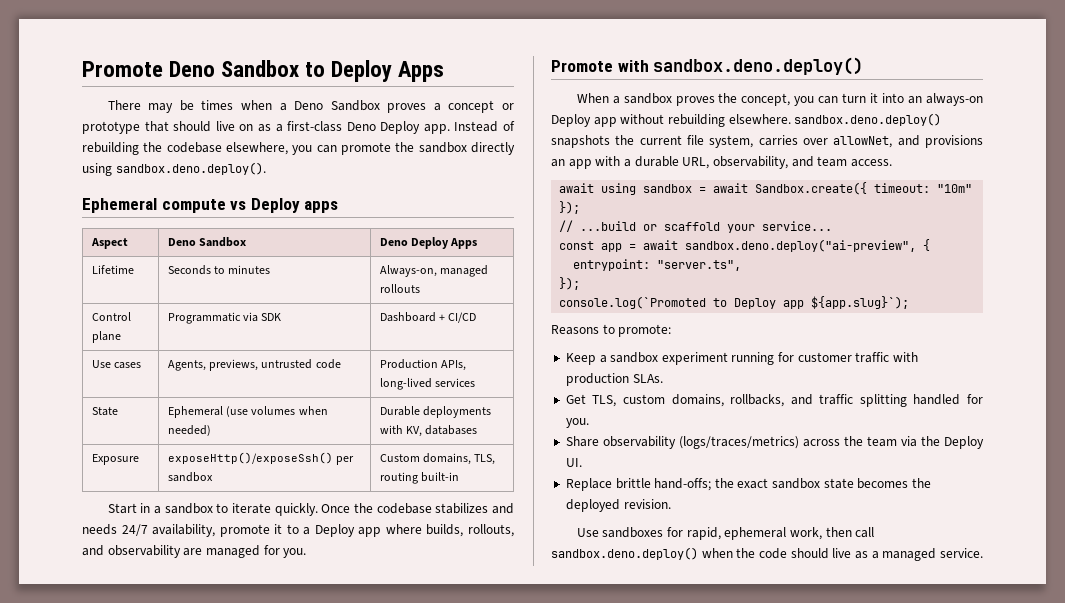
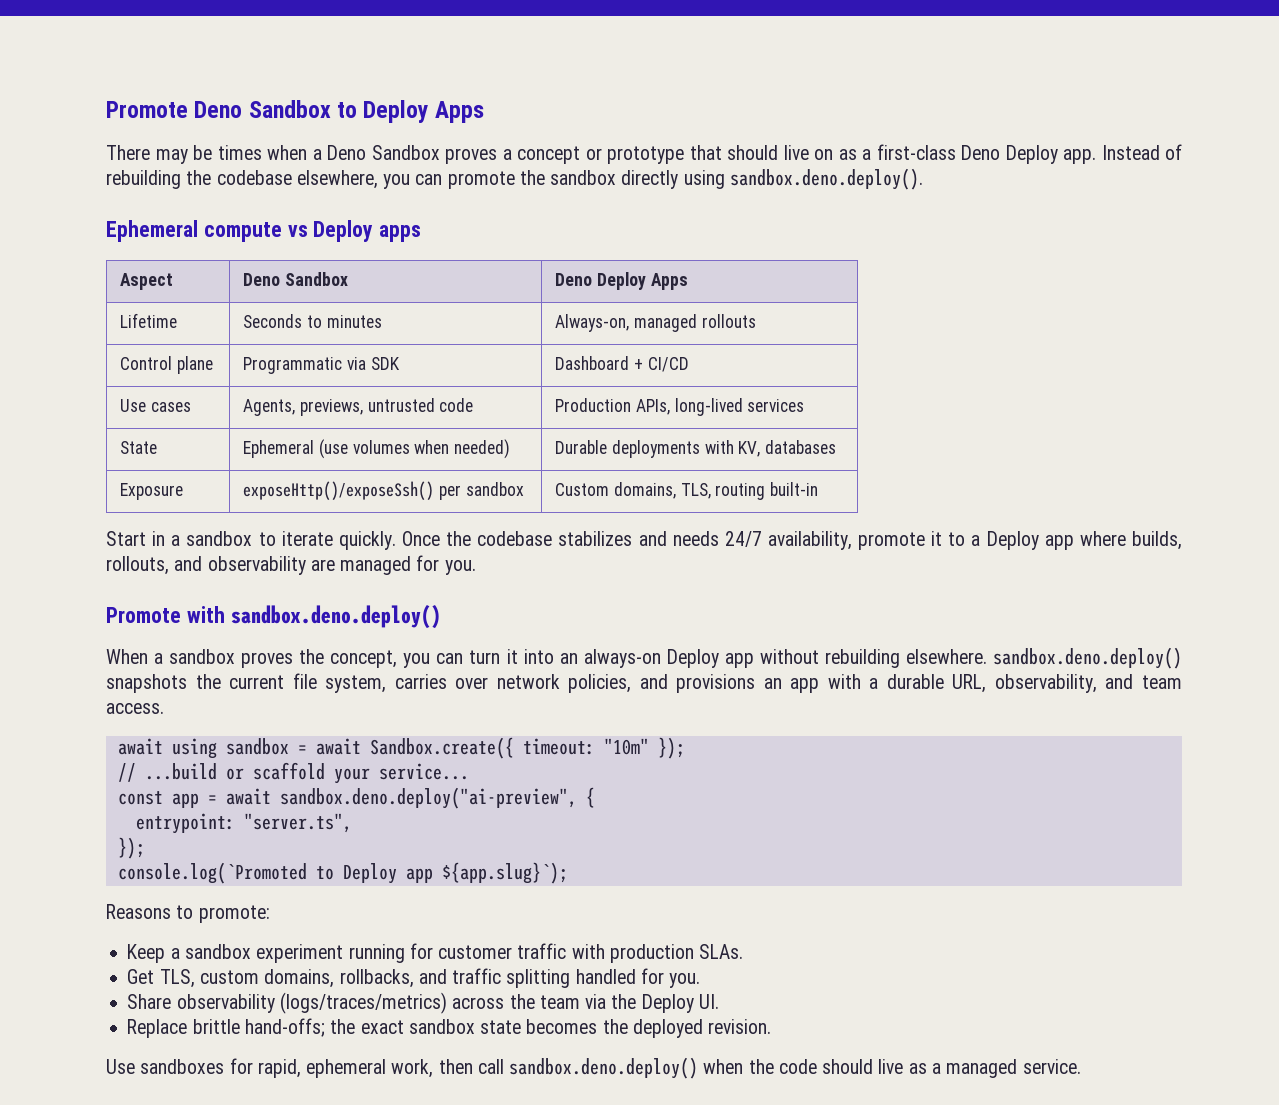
- When a sandbox proves the concept, you can turn it into an always-on Deploy app without rebuilding elsewhere. sandbox.deno.deploy() snapshots the current file system, carries over allowNet, and provisions an app with a durable URL, observability, and team access.
+ When a sandbox proves the concept, you can turn it into an always-on Deploy app without rebuilding elsewhere. sandbox.deno.deploy() snapshots the current file system, carries over network policies, and provisions an app with a durable URL, observability, and team access.

